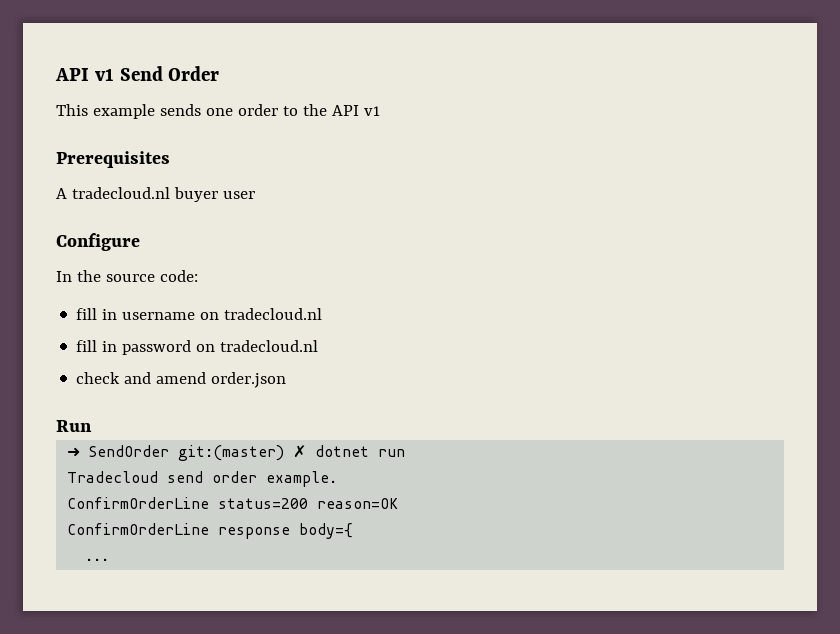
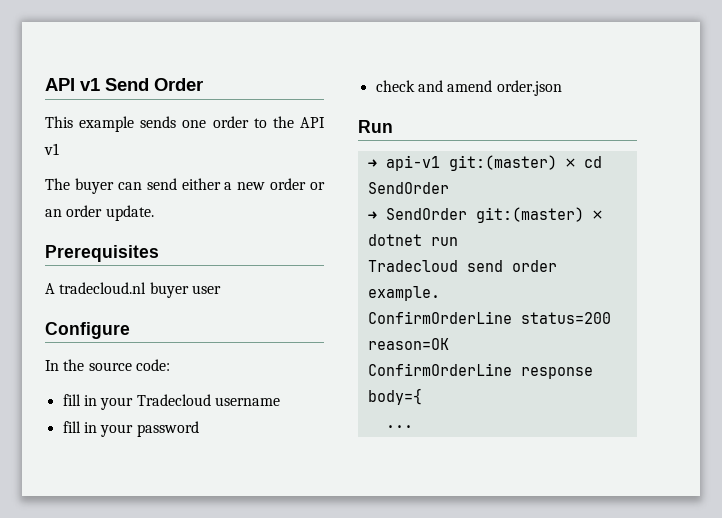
+ The buyer can send either a new order or an order update.
- fill in username on tradecloud.nl
- fill in password on tradecloud.nl
+ fill in your Tradecloud username
+ fill in your password
+ ➜ api-v1 git:(master) ✗ cd SendOrder

